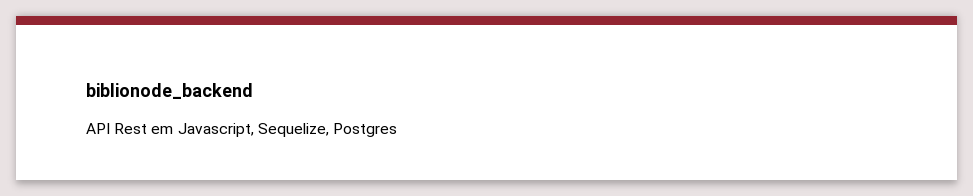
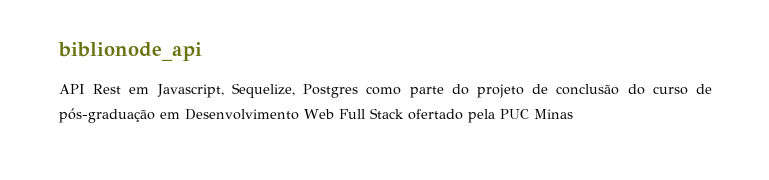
- biblionode_backend
+ biblionode_api
- API Rest em Javascript, Sequelize, Postgres
+ API Rest em Javascript, Sequelize, Postgres como parte do projeto de conclusão do curso de pós-graduação em Desenvolvimento Web Full Stack ofertado pela PUC Minas

